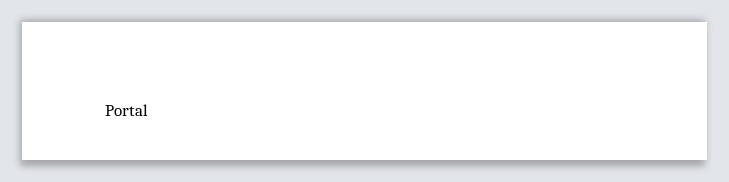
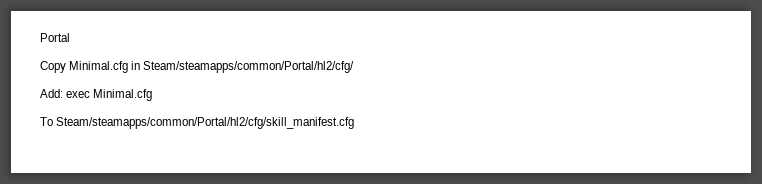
+ Copy Minimal.cfg in Steam/steamapps/common/Portal/hl2/cfg/
+ Add: exec Minimal.cfg
+ To Steam/steamapps/common/Portal/hl2/cfg/skill_manifest.cfg

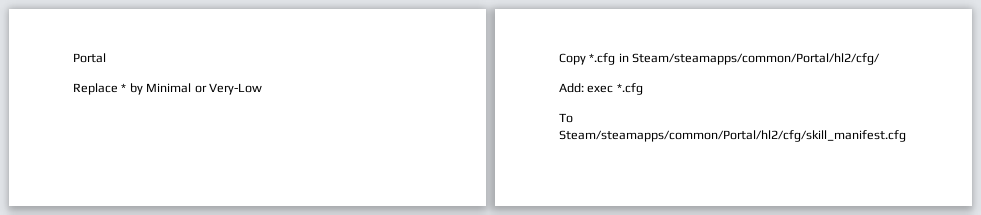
+ Replace * by Minimal or Very-Low
- Copy Minimal.cfg in Steam/steamapps/common/Portal/hl2/cfg/
+ Copy *.cfg in Steam/steamapps/common/Portal/hl2/cfg/
- Add: exec Minimal.cfg
+ Add: exec *.cfg

